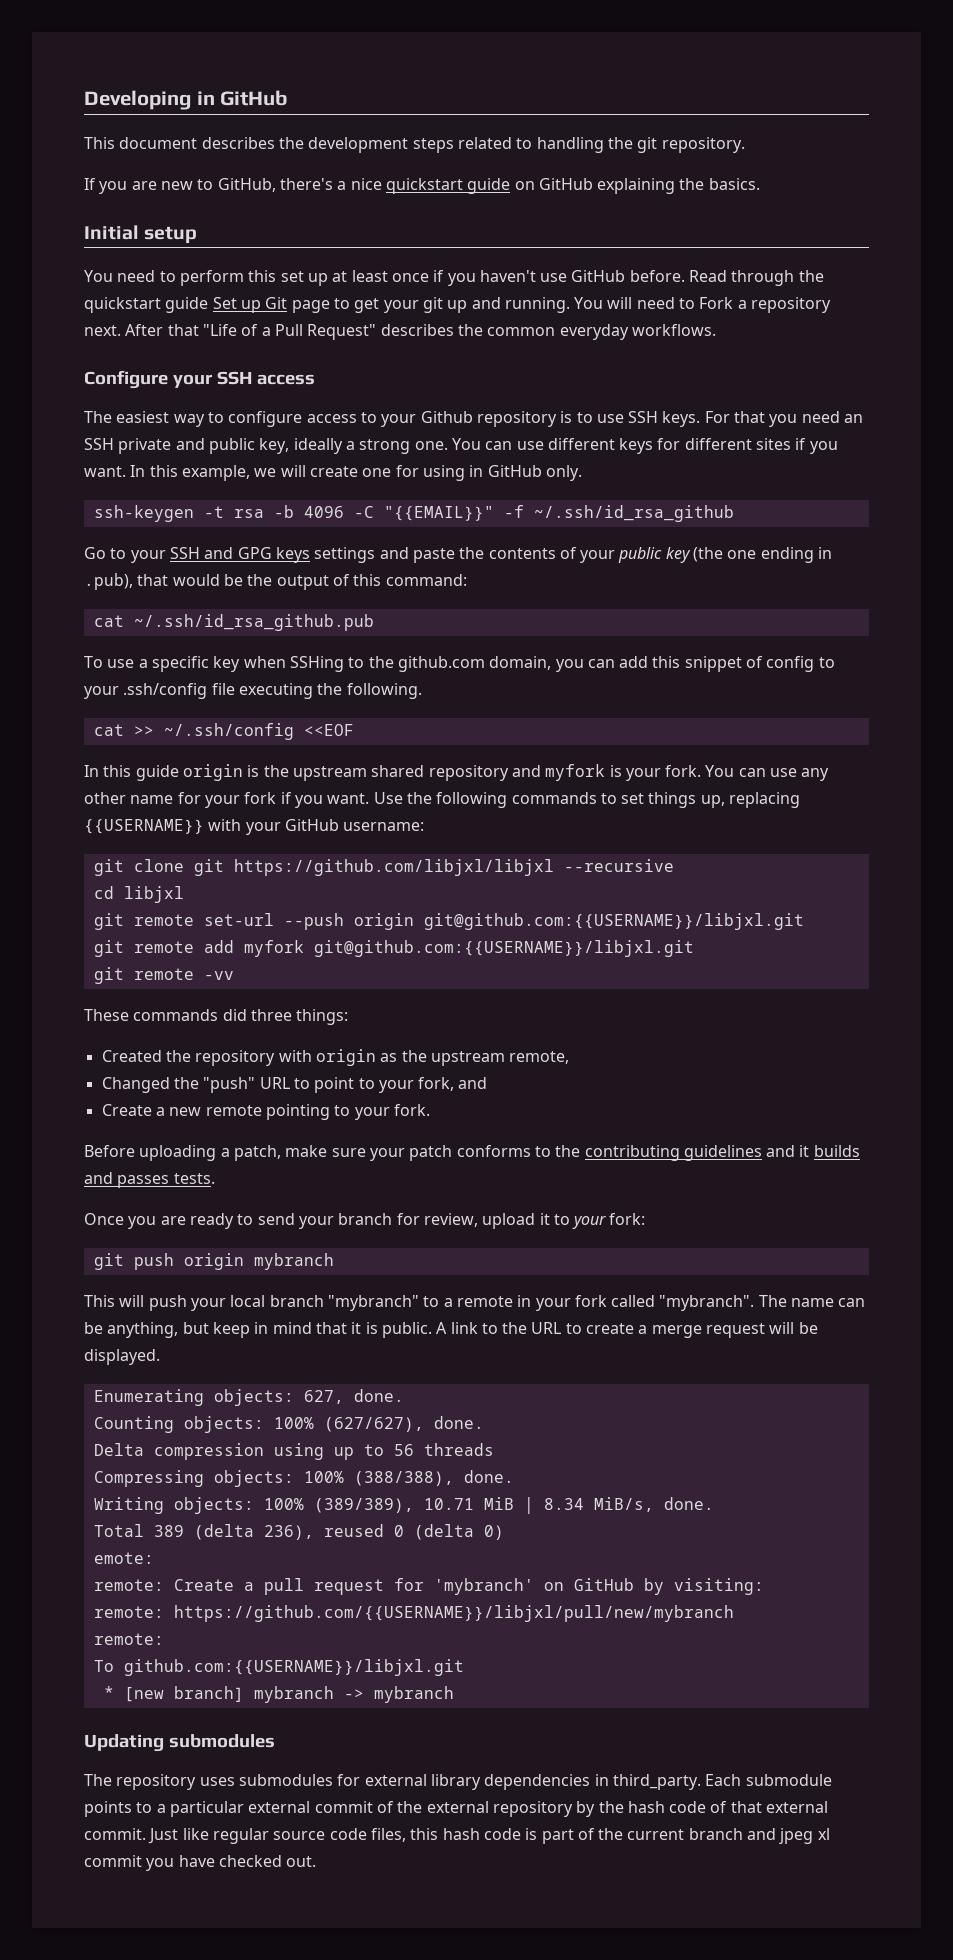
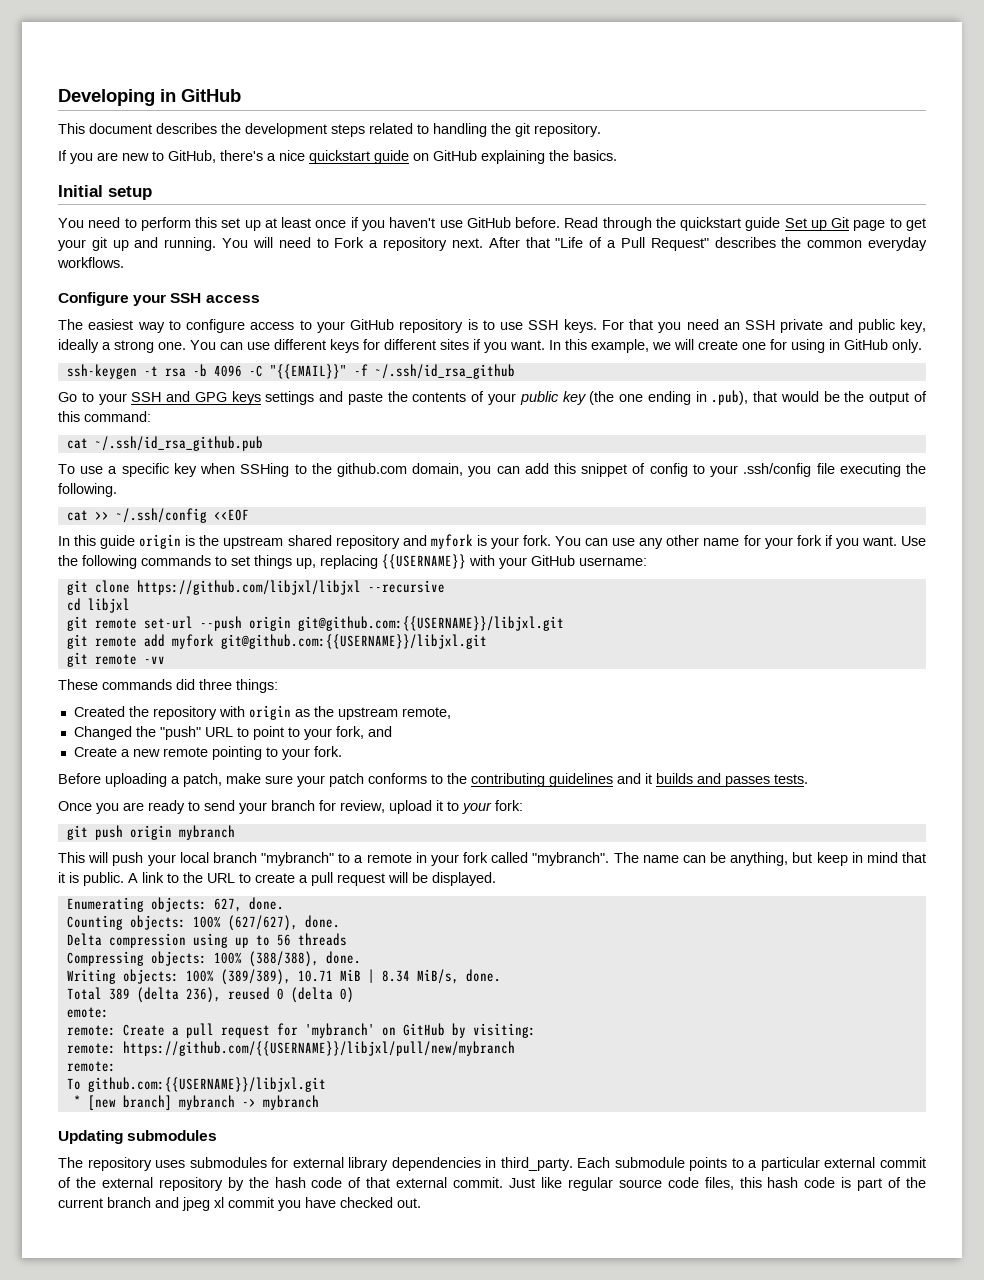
- The easiest way to configure access to your Github repository is to use SSH keys.
+ The easiest way to configure access to your GitHub repository is to use SSH keys.
- git clone git https://github.com/libjxl/libjxl --recursive
+ git clone https://github.com/libjxl/libjxl --recursive
- A link to the URL to create a merge request will be displayed.
+ A link to the URL to create a pull request will be displayed.

